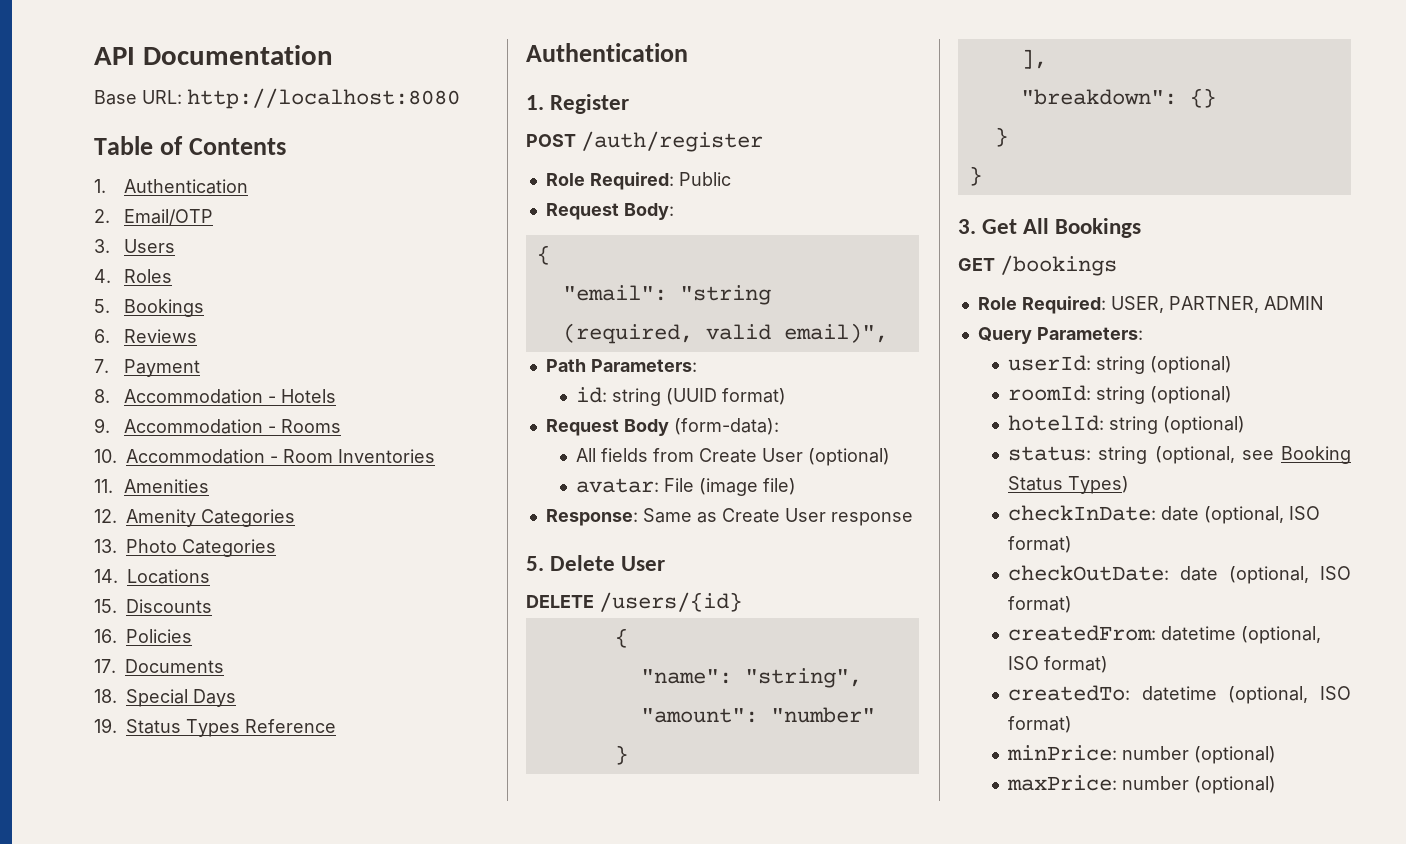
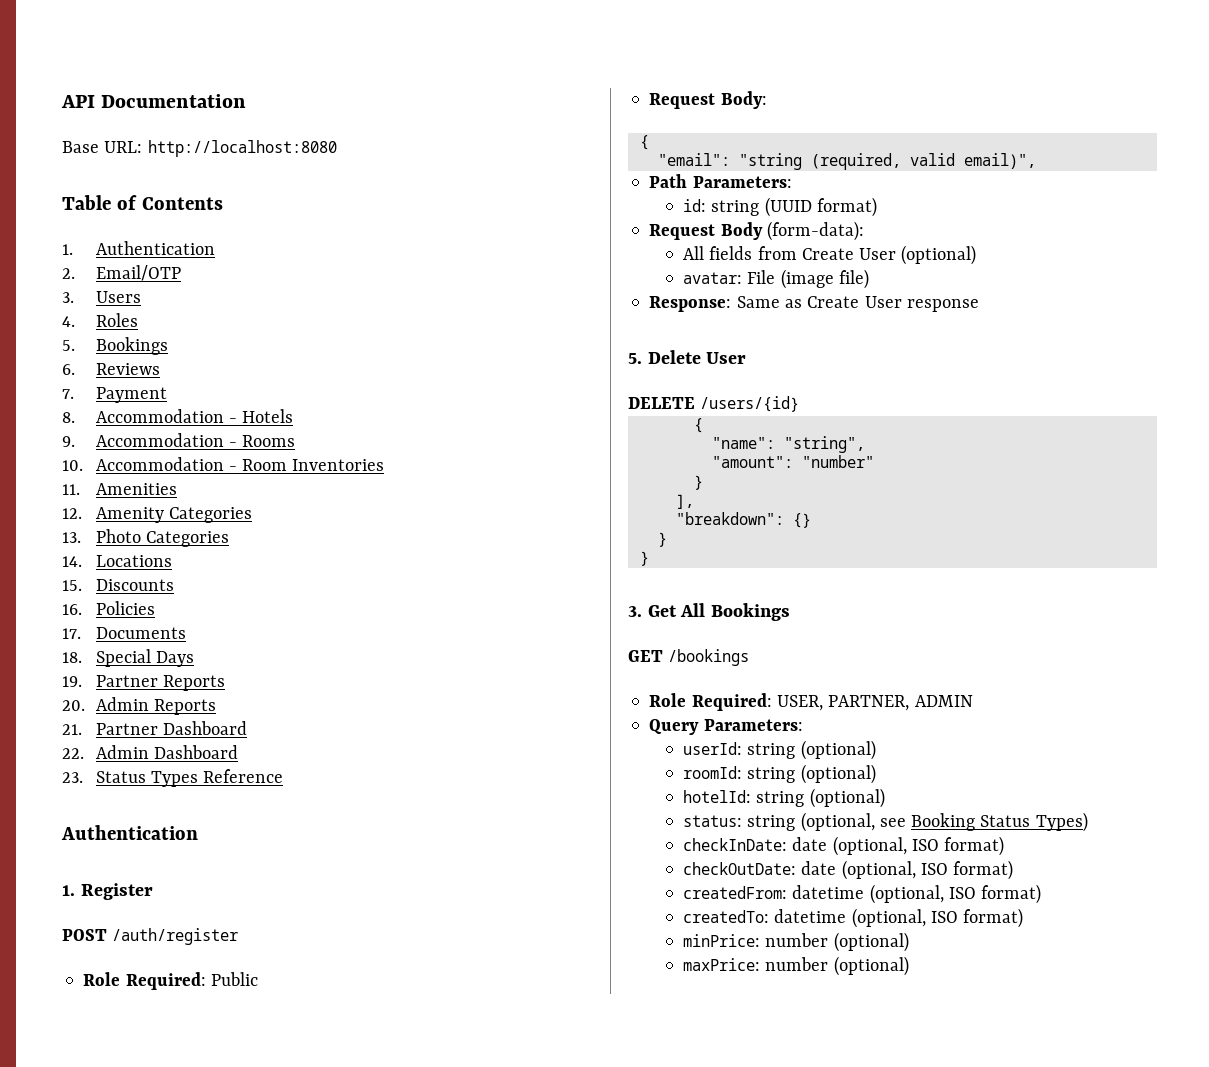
- 19. Status Types Reference
+ 19. Partner Reports
+ 20. Admin Reports
+ 21. Partner Dashboard
+ 22. Admin Dashboard
+ 23. Status Types Reference

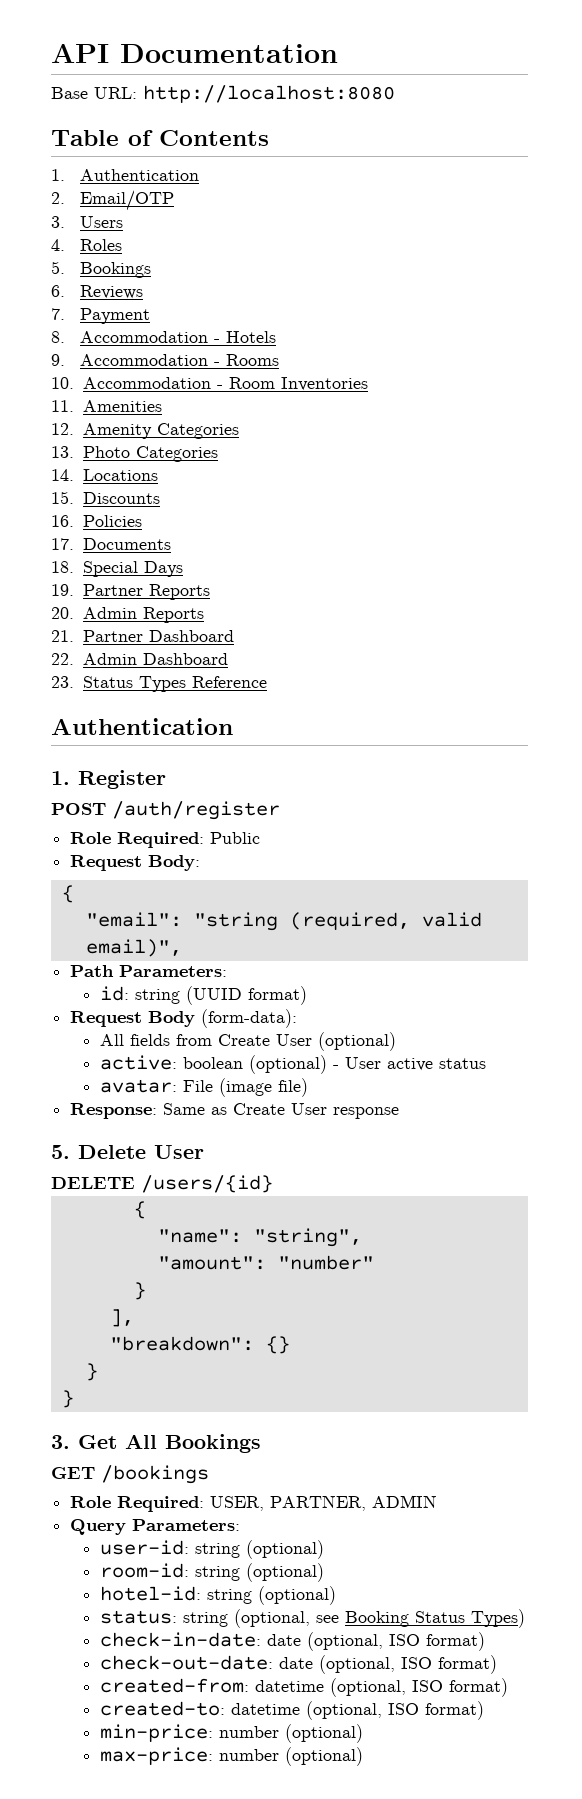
+ active: boolean (optional) - User active status
- userId: string (optional)
- roomId: string (optional)
- hotelId: string (optional)
+ user-id: string (optional)
+ room-id: string (optional)
+ hotel-id: string (optional)
- checkInDate: date (optional, ISO format)
- checkOutDate: date (optional, ISO format)
- createdFrom: datetime (optional, ISO format)
- createdTo: datetime (optional, ISO format)
- minPrice: number (optional)
+ check-in-date: date (optional, ISO format)
+ check-out-date: date (optional, ISO format)
+ created-from: datetime (optional, ISO format)
+ created-to: datetime (optional, ISO format)
+ min-price: number (optional)
- maxPrice: number (optional)
+ max-price: number (optional)

